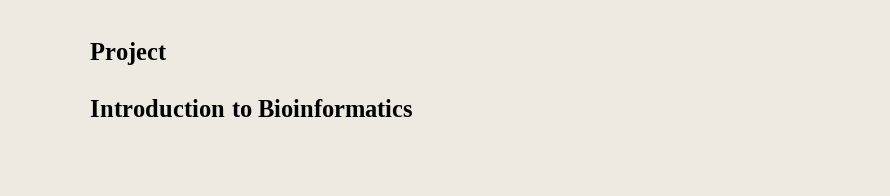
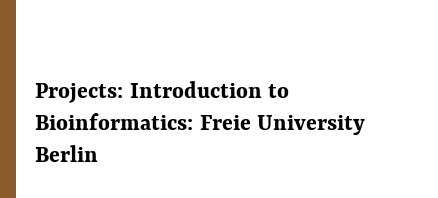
- Project
- Introduction to Bioinformatics
+ Projects: Introduction to Bioinformatics: Freie University Berlin

